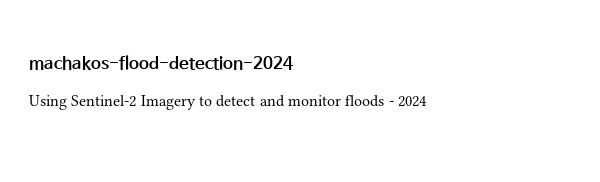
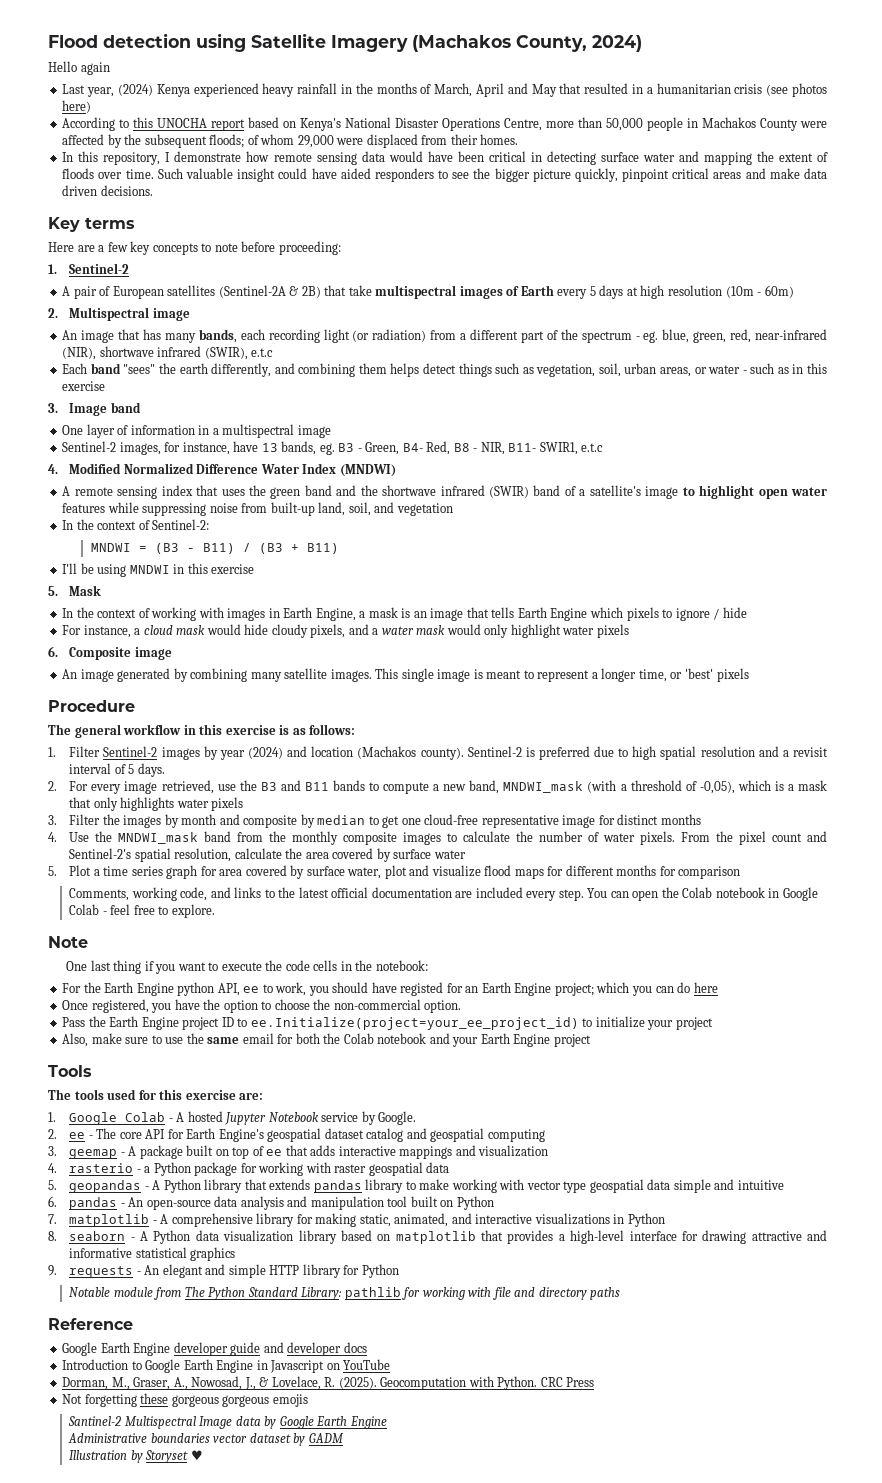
- machakos-flood-detection-2024
- Using Sentinel-2 Imagery to detect and monitor floods - 2024
+ Flood detection using Satellite Imagery (Machakos County, 2024)
+ Hello again
+ Last year, (2024) Kenya experienced heavy rainfall in the months of March, April and May that resulted in a humanitarian crisis (see photos here)
+ According to this UNOCHA report based on Kenya's National Disaster Operations Centre, more than 50,000 people in Machakos County were affected by the subsequent floods; of whom 29,000 were displaced from their homes.
+ In this repository, I demonstrate how remote sensing data would have been critical in detecting surface water and mapping the extent of floods over time. Such valuable insight could have aided responders to see the bigger picture quickly, pinpoint critical areas and make data driven decisions.
+ Key terms
+ Here are a few key concepts to note before proceeding:
+ 1. Sentinel-2
+ A pair of European satellites (Sentinel-2A & 2B) that take multispectral images of Earth every 5 days at high resolution (10m - 60m)
+ 2. Multispectral image
+ An image that has many bands, each recording light (or radiation) from a different part of the spectrum - eg. blue, green, red, near-infrared (NIR), shortwave infrared (SWIR), e.t.c
+ Each band "sees" the earth differently, and combining them helps detect things such as vegetation, soil, urban areas, or water - such as in this exercise
+ 3. Image band
+ One layer of information in a multispectral image
+ Sentinel-2 images, for instance, have 13 bands, eg. B3 - Green, B4- Red, B8 - NIR, B11- SWIR1, e.t.c
+ 4. Modified Normalized Difference Water Index (MNDWI)
+ A remote sensing index that uses the green band and the shortwave infrared (SWIR) band of a satellite's image to highlight open water features while suppressing noise from built-up land, soil, and vegetation
+ In the context of Sentinel-2:
+ MNDWI = (B3 - B11) / (B3 + B11)
+ I'll be using MNDWI in this exercise
+ 5. Mask
+ In the context of working with images in Earth Engine, a mask is an image that tells Earth Engine which pixels to ignore / hide
+ For instance, a cloud mask would hide cloudy pixels, and a water mask would only highlight water pixels
+ 6. Composite image
+ An image generated by combining many satellite images. This single image is meant to represent a longer time, or 'best' pixels
+ Procedure
+ The general workflow in this exercise is as follows:
+ 1. Filter Sentinel-2 images by year (2024) and location (Machakos county). Sentinel-2 is preferred due to high spatial resolution and a revisit interval of 5 days.
+ 2. For every image retrieved, use the B3 and B11 bands to compute a new band, MNDWI_mask (with a threshold of -0,05), which is a mask that only highlights water pixels
+ 3. Filter the images by month and composite by median to get one cloud-free representative image for distinct months
+ 4. Use the MNDWI_mask band from the monthly composite images to calculate the number of water pixels. From the pixel count and Sentinel-2's spatial resolution, calculate the area covered by surface water
+ 5. Plot a time series graph for area covered by surface water, plot and visualize flood maps for different months for comparison
+ Comments, working code, and links to the latest official documentation are included every step. You can open the Colab notebook in Google Colab - feel free to explore.
+ Note
+ One last thing if you want to execute the code cells in the notebook:
+ For the Earth Engine python API, ee to work, you should have registed for an Earth Engine project; which you can do here
+ Once registered, you have the option to choose the non-commercial option.
+ Pass the Earth Engine project ID to ee.Initialize(project=your_ee_project_id) to initialize your project
+ Also, make sure to use the same email for both the Colab notebook and your Earth Engine project
+ Tools
+ The tools used for this exercise are:
+ 1. Google Colab - A hosted Jupyter Notebook service by Google.
+ 2. ee - The core API for Earth Engine's geospatial dataset catalog and geospatial computing
+ 3. geemap - A package built on top of ee that adds interactive mappings and visualization
+ 4. rasterio - a Python package for working with raster geospatial data
+ 5. geopandas - A Python library that extends pandas library to make working with vector type geospatial data simple and intuitive
+ 6. pandas - An open-source data analysis and manipulation tool built on Python
+ 7. matplotlib - A comprehensive library for making static, animated, and interactive visualizations in Python
+ 8. seaborn - A Python data visualization library based on matplotlib that provides a high-level interface for drawing attractive and informative statistical graphics
+ 9. requests - An elegant and simple HTTP library for Python
+ Notable module from The Python Standard Library: pathlib for working with file and directory paths
+ Reference
+ Google Earth Engine developer guide and developer docs
+ Introduction to Google Earth Engine in Javascript on YouTube
+ Dorman, M., Graser, A., Nowosad, J., & Lovelace, R. (2025). Geocomputation with Python. CRC Press
+ Not forgetting these gorgeous gorgeous emojis
+ Santinel-2 Multispectral Image data by Google Earth Engine
+ Administrative boundaries vector dataset by GADM
+ Illustration by Storyset ♥

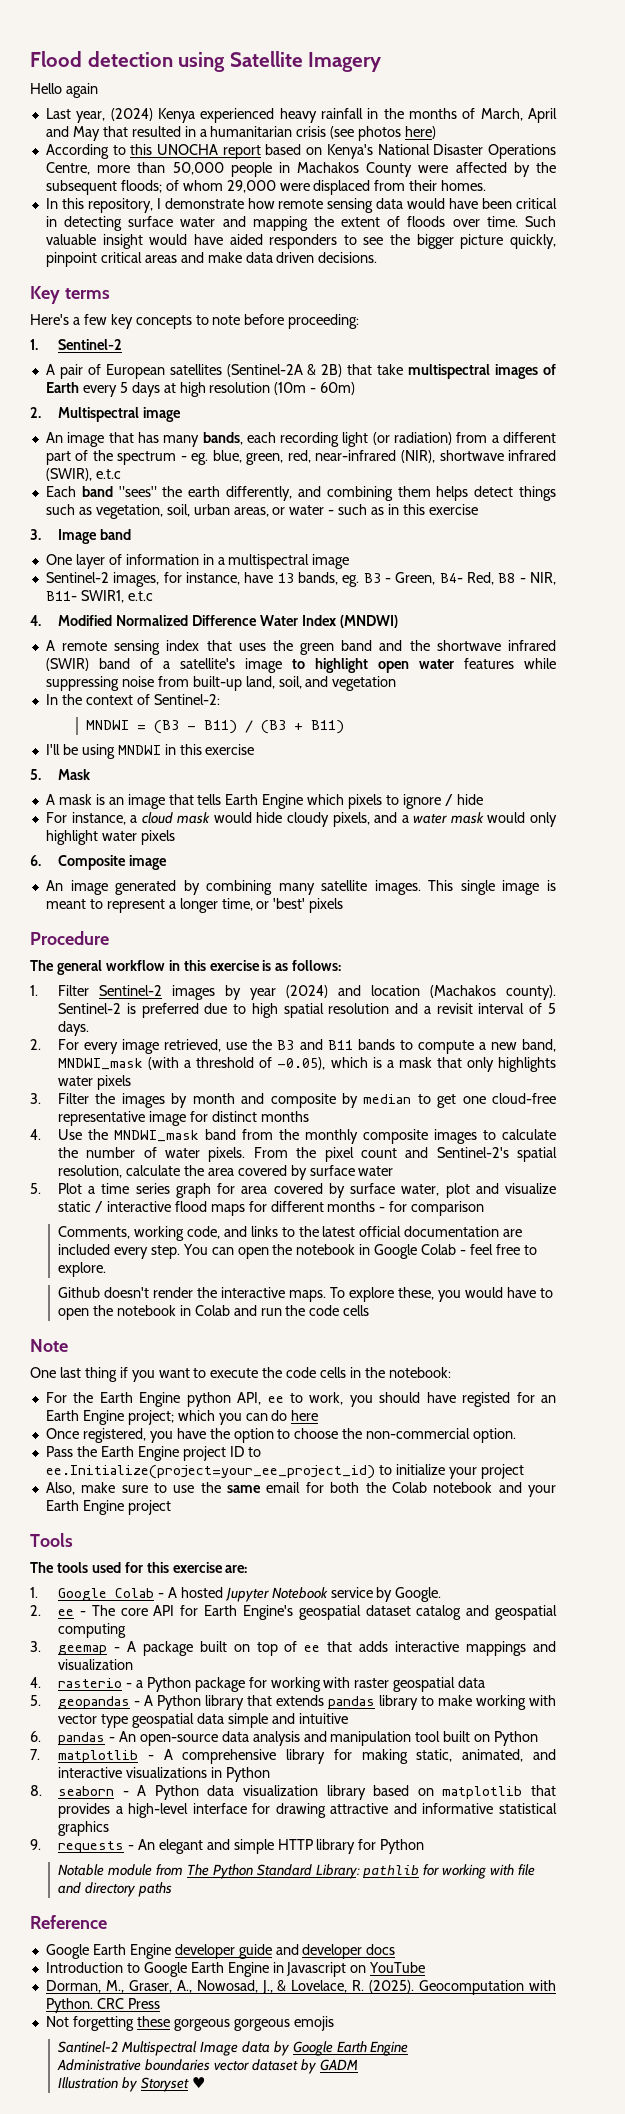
- Flood detection using Satellite Imagery (Machakos County, 2024)
+ Flood detection using Satellite Imagery
- Such valuable insight could have aided responders to see the bigger picture quickly, pinpoint critical areas and make data driven decisions.
+ Such valuable insight would have aided responders to see the bigger picture quickly, pinpoint critical areas and make data driven decisions.
- Here are a few key concepts to note before proceeding:
+ Here's a few key concepts to note before proceeding:
- In the context of working with images in Earth Engine, a mask is an image that tells Earth Engine which pixels to ignore / hide
+ A mask is an image that tells Earth Engine which pixels to ignore / hide
- 2. For every image retrieved, use the B3 and B11 bands to compute a new band, MNDWI_mask (with a threshold of -0,05), which is a mask that only highlights water pixels
+ 2. For every image retrieved, use the B3 and B11 bands to compute a new band, MNDWI_mask (with a threshold of -0.05), which is a mask that only highlights water pixels
- 5. Plot a time series graph for area covered by surface water, plot and visualize flood maps for different months for comparison
+ 5. Plot a time series graph for area covered by surface water, plot and visualize static / interactive flood maps for different months - for comparison
- You can open the Colab notebook in Google Colab - feel free to explore.
+ You can open the notebook in Google Colab - feel free to explore.
+ Github doesn't render the interactive maps. To explore these, you would have to open the notebook in Colab and run the code cells

